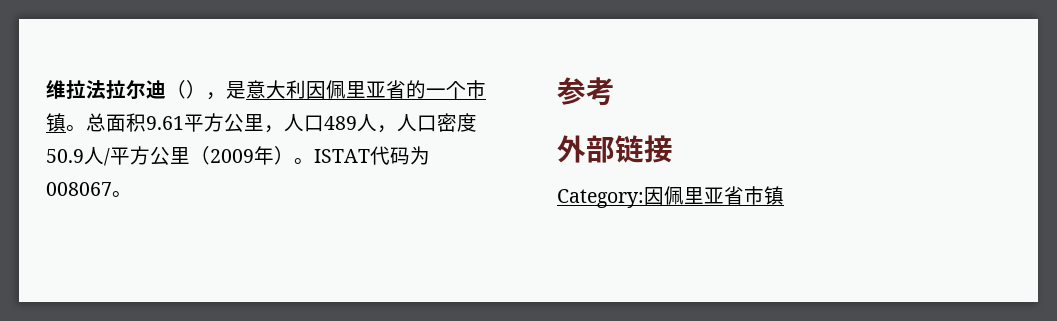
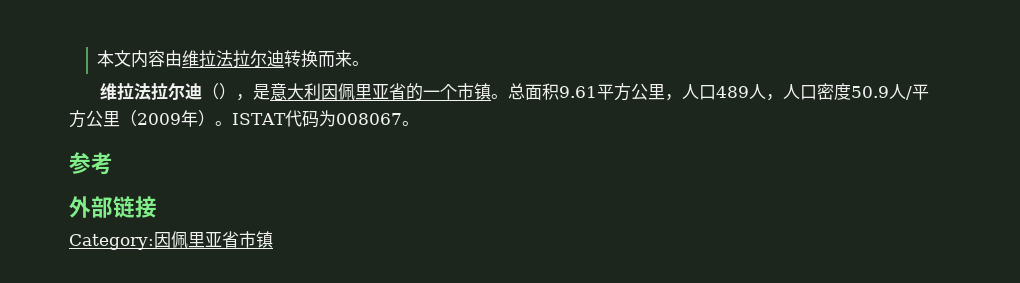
+ 本文内容由维拉法拉尔迪转换而来。

